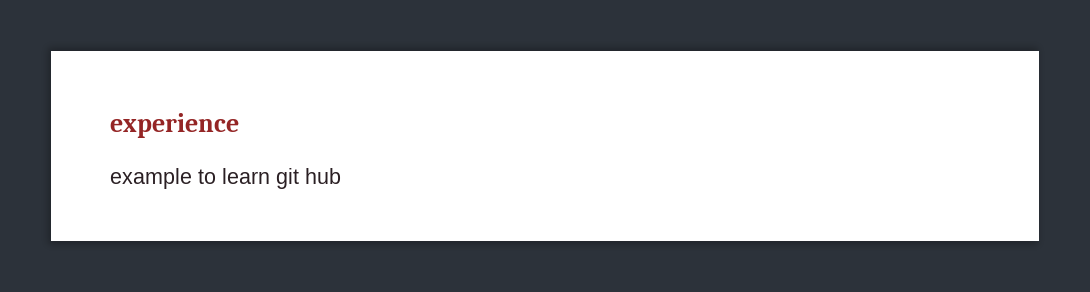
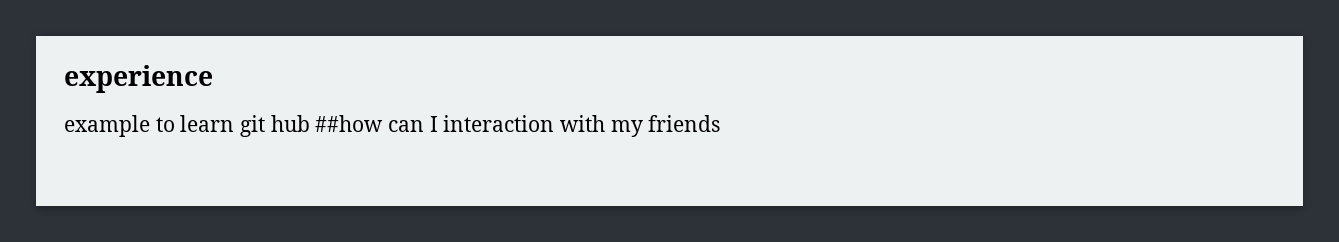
- example to learn git hub
+ example to learn git hub ##how can I interaction with my friends

